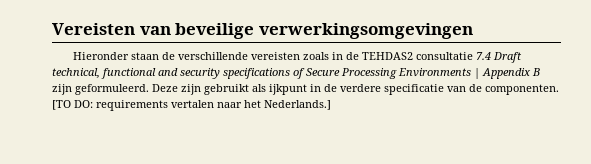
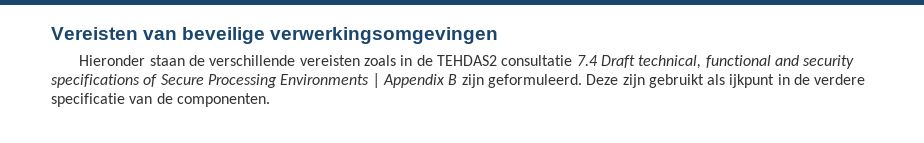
- [TO DO: requirements vertalen naar het Nederlands.]

